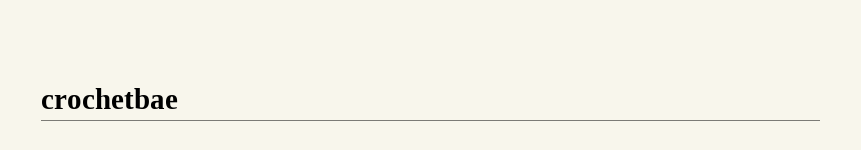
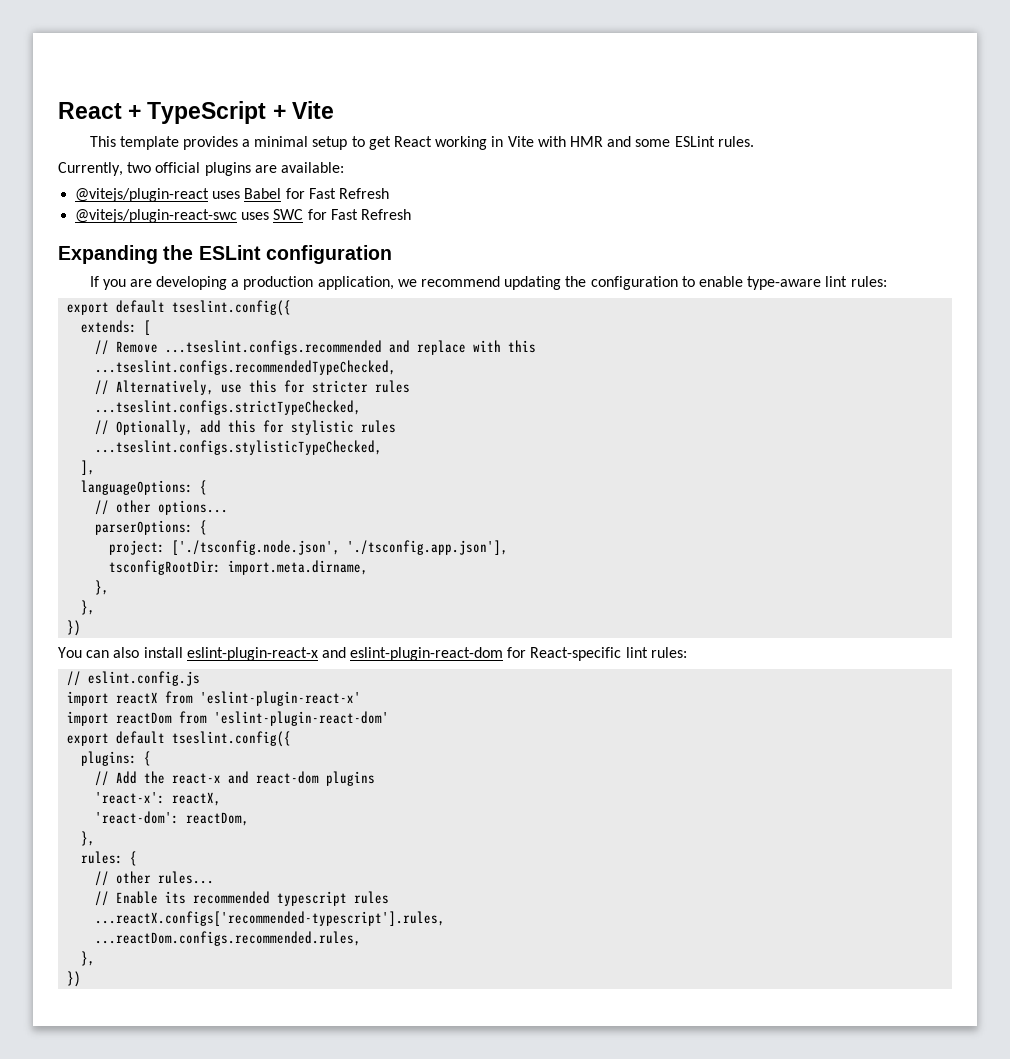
- crochetbae
+ React + TypeScript + Vite
+ This template provides a minimal setup to get React working in Vite with HMR and some ESLint rules.
+ Currently, two official plugins are available:
+ @vitejs/plugin-react uses Babel for Fast Refresh
+ @vitejs/plugin-react-swc uses SWC for Fast Refresh
+ Expanding the ESLint configuration
+ If you are developing a production application, we recommend updating the configuration to enable type-aware lint rules:
+ export default tseslint.config({
+ extends: [
+ // Remove ...tseslint.configs.recommended and replace with this
+ ...tseslint.configs.recommendedTypeChecked,
+ // Alternatively, use this for stricter rules
+ ...tseslint.configs.strictTypeChecked,
+ // Optionally, add this for stylistic rules
+ ...tseslint.configs.stylisticTypeChecked,
+ ],
+ languageOptions: {
+ // other options...
+ parserOptions: {
+ project: ['./tsconfig.node.json', './tsconfig.app.json'],
+ tsconfigRootDir: import.meta.dirname,
+ },
+ },
+ })
+ You can also install eslint-plugin-react-x and eslint-plugin-react-dom for React-specific lint rules:
+ // eslint.config.js
+ import reactX from 'eslint-plugin-react-x'
+ import reactDom from 'eslint-plugin-react-dom'
+ export default tseslint.config({
+ plugins: {
+ // Add the react-x and react-dom plugins
+ 'react-x': reactX,
+ 'react-dom': reactDom,
+ },
+ rules: {
+ // other rules...
+ // Enable its recommended typescript rules
+ ...reactX.configs['recommended-typescript'].rules,
+ ...reactDom.configs.recommended.rules,
+ },
+ })

